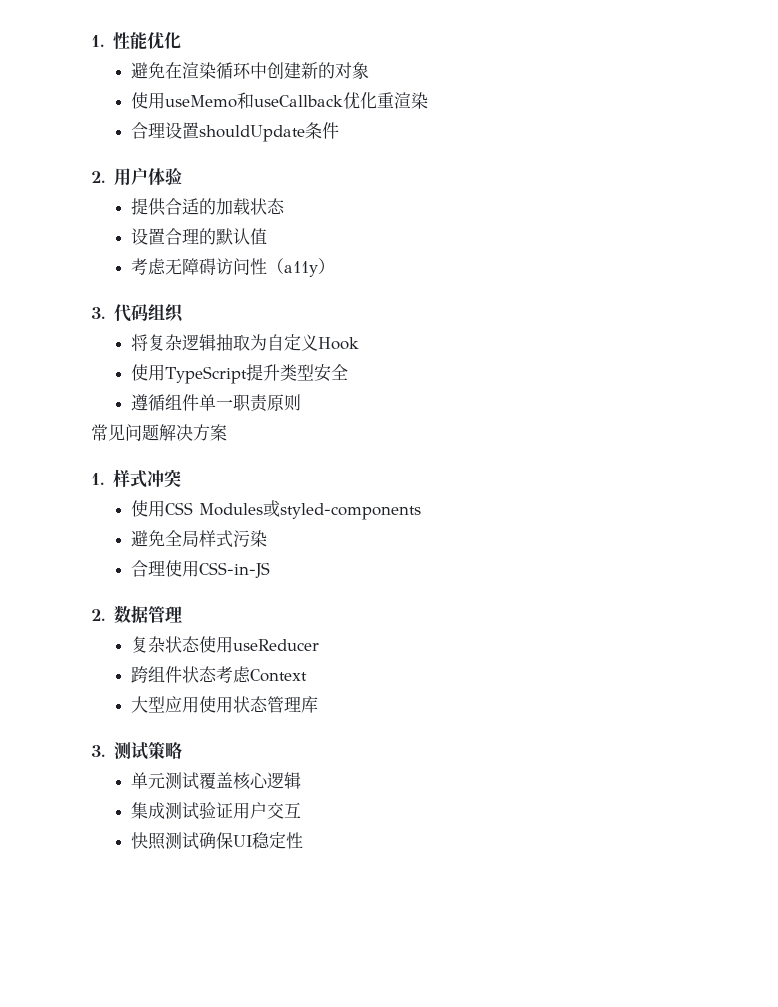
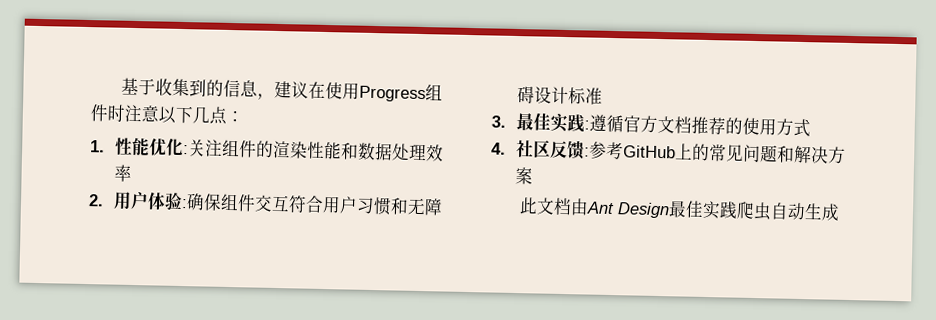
- 1.性能优化
- 避免在渲染循环中创建新的对象
- 使用useMemo和useCallback优化重渲染
- 合理设置shouldUpdate条件
- 2.用户体验
- 提供合适的加载状态
- 设置合理的默认值
- 考虑无障碍访问性（a11y）
- 3.代码组织
- 将复杂逻辑抽取为自定义Hook
- 使用TypeScript提升类型安全
- 遵循组件单一职责原则
- 常见问题解决方案
+ 基于收集到的信息，建议在使用Progress组件时注意以下几点：
+ 1.性能优化:关注组件的渲染性能和数据处理效率
+ 2.用户体验:确保组件交互符合用户习惯和无障碍设计标准
+ 3.最佳实践:遵循官方文档推荐的使用方式
+ 4.社区反馈:参考GitHub上的常见问题和解决方案
- 1.样式冲突
- 使用CSS Modules或styled-components
- 避免全局样式污染
- 合理使用CSS-in-JS
- 2.数据管理
- 复杂状态使用useReducer
- 跨组件状态考虑Context
- 大型应用使用状态管理库
- 3.测试策略
- 单元测试覆盖核心逻辑
- 集成测试验证用户交互
- 快照测试确保UI稳定性
+ 此文档由Ant Design最佳实践爬虫自动生成

